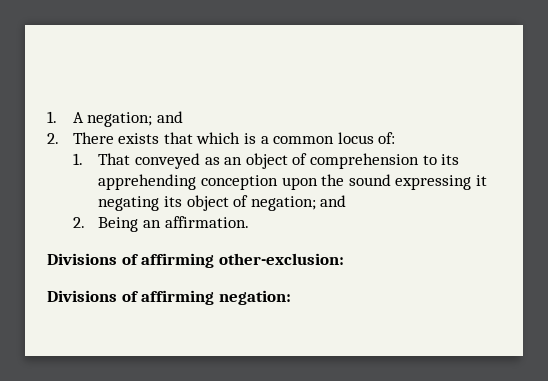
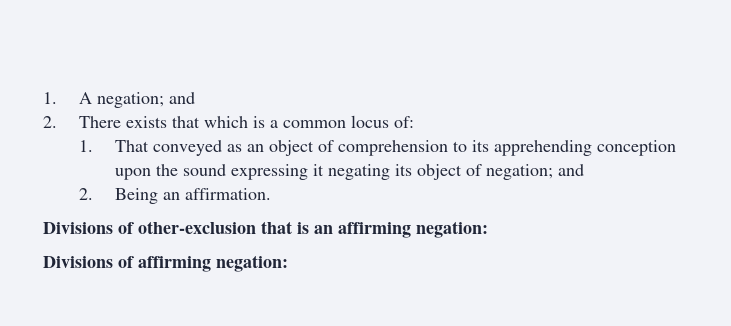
- Divisions of affirming other-exclusion:
+ Divisions of other-exclusion that is an affirming negation:

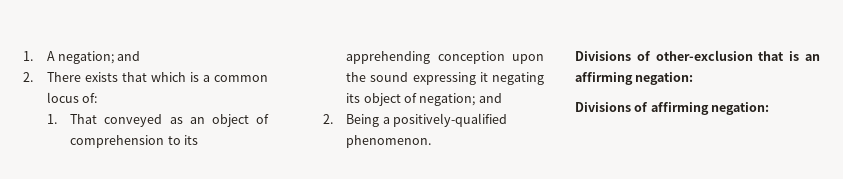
- 2. Being an affirmation.
+ 2. Being a positively-qualified phenomenon.

